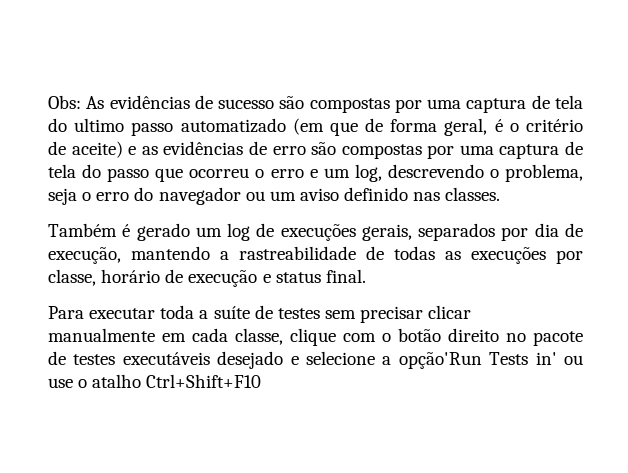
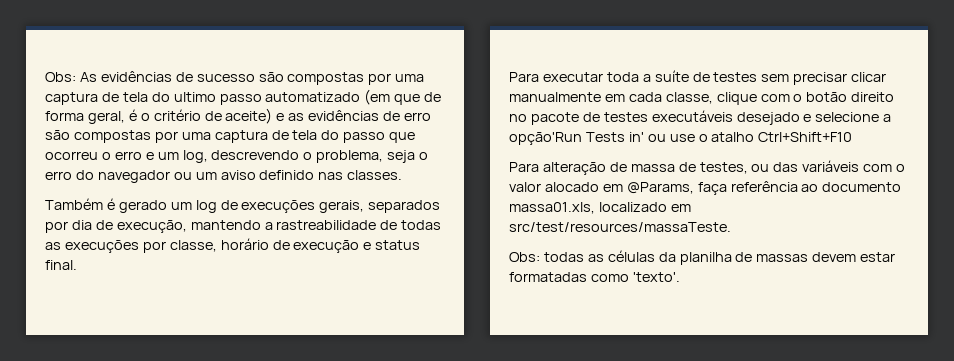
+ Para alteração de massa de testes, ou das variáveis com o valor alocado em @Params, faça referência ao documento massa01.xls, localizado em src/test/resources/massaTeste.
+ Obs: todas as células da planilha de massas devem estar formatadas como 'texto'.

